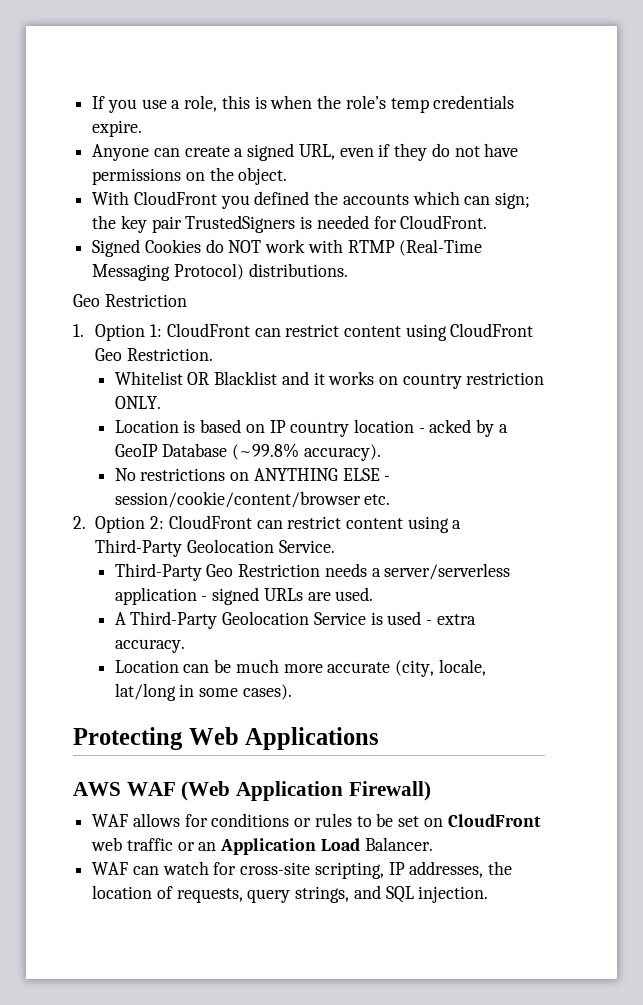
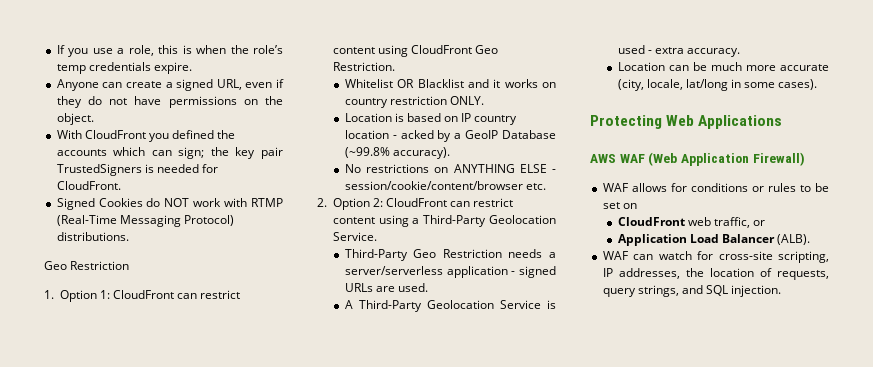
- WAF allows for conditions or rules to be set on CloudFront web traffic or an Application Load Balancer.
+ WAF allows for conditions or rules to be set on
+ CloudFront web traffic, or
+ Application Load Balancer (ALB).

